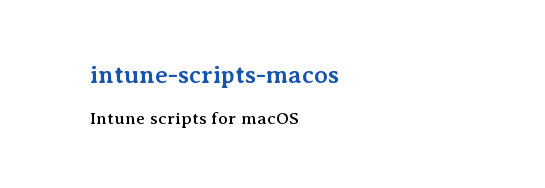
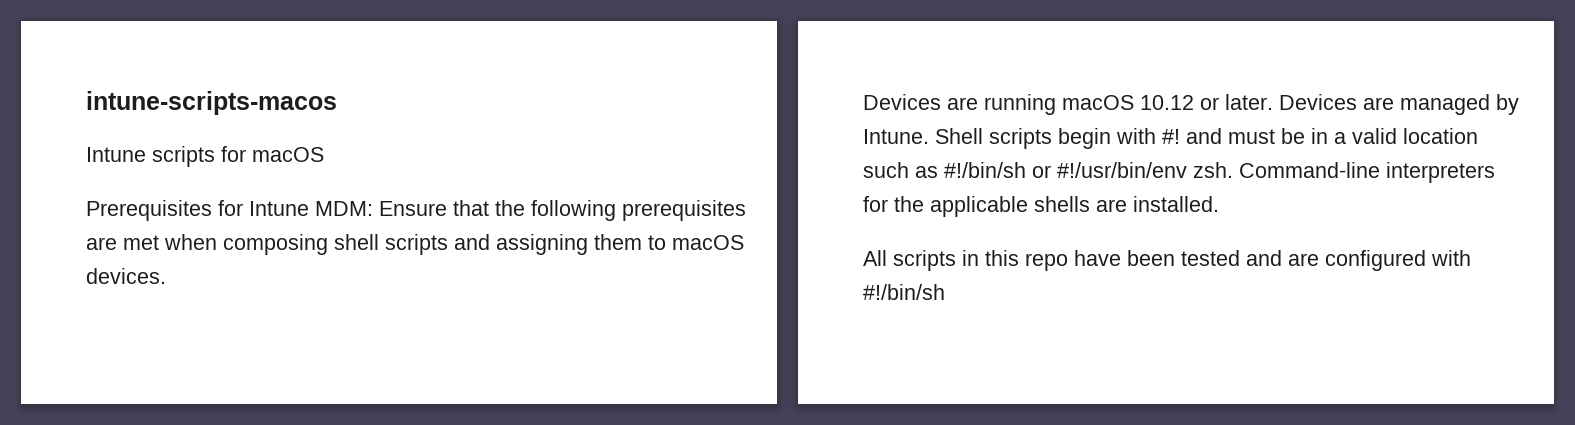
+ Prerequisites for Intune MDM: Ensure that the following prerequisites are met when composing shell scripts and assigning them to macOS devices.
+ Devices are running macOS 10.12 or later. Devices are managed by Intune. Shell scripts begin with #! and must be in a valid location such as #!/bin/sh or #!/usr/bin/env zsh. Command-line interpreters for the applicable shells are installed.
+ All scripts in this repo have been tested and are configured with #!/bin/sh

